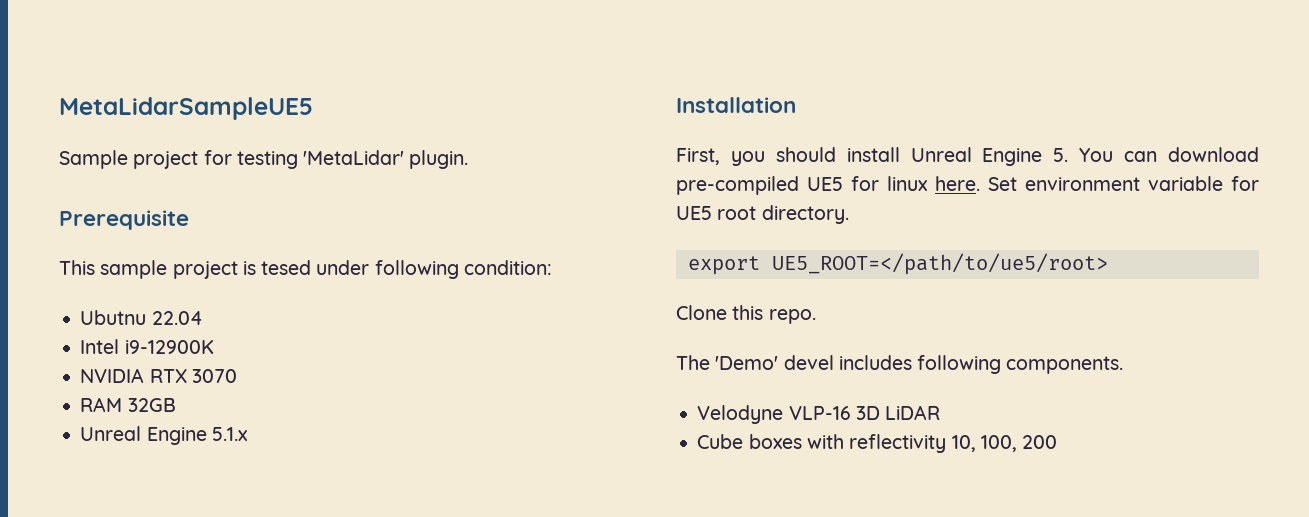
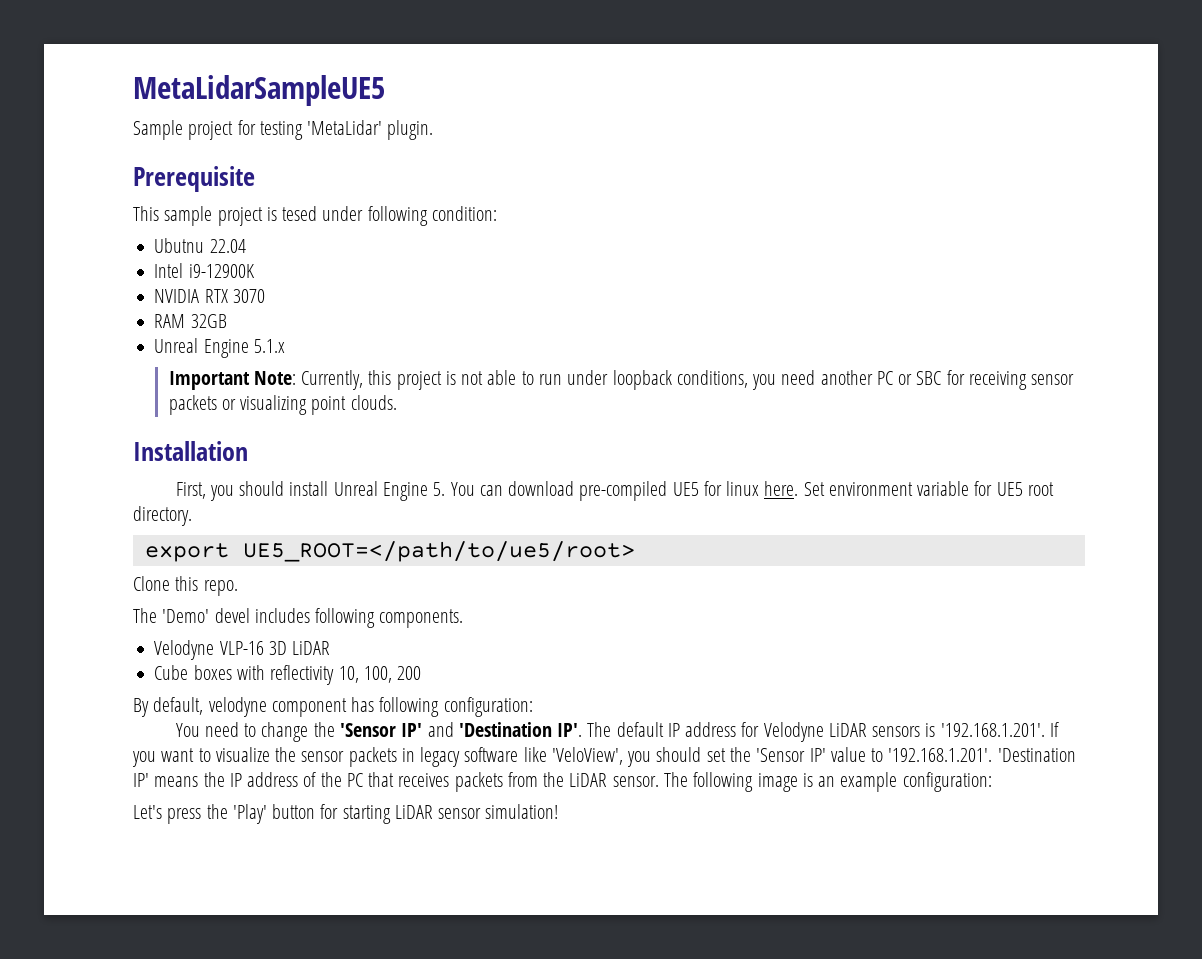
+ Important Note: Currently, this project is not able to run under loopback conditions, you need another PC or SBC for receiving sensor packets or visualizing point clouds.
+ By default, velodyne component has following configuration:
+ You need to change the 'Sensor IP' and 'Destination IP'. The default IP address for Velodyne LiDAR sensors is '192.168.1.201'. If you want to visualize the sensor packets in legacy software like 'VeloView', you should set the 'Sensor IP' value to '192.168.1.201'. 'Destination IP' means the IP address of the PC that receives packets from the LiDAR sensor. The following image is an example configuration:
+ Let's press the 'Play' button for starting LiDAR sensor simulation!

